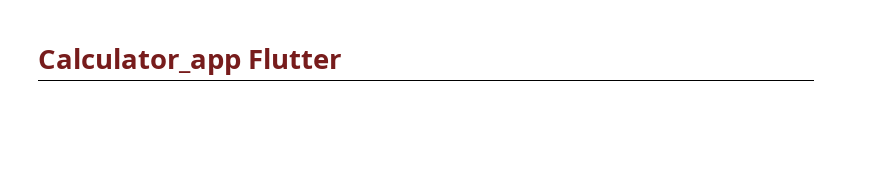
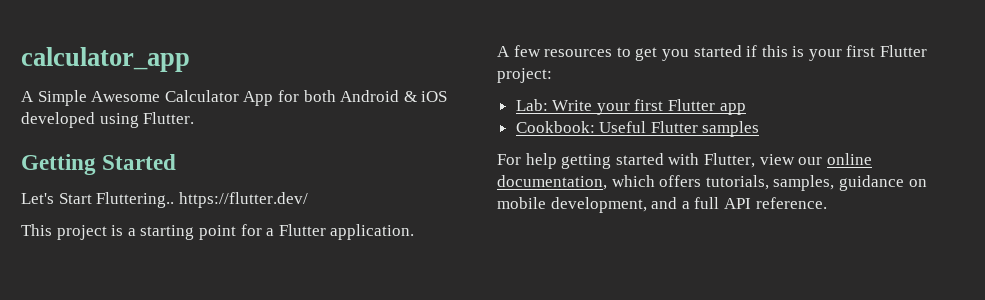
- Calculator_app Flutter
+ calculator_app
+ A Simple Awesome Calculator App for both Android & iOS developed using Flutter.
+ Getting Started
+ Let's Start Fluttering.. https://flutter.dev/
+ This project is a starting point for a Flutter application.
+ A few resources to get you started if this is your first Flutter project:
+ Lab: Write your first Flutter app
+ Cookbook: Useful Flutter samples
+ For help getting started with Flutter, view our online documentation, which offers tutorials, samples, guidance on mobile development, and a full API reference.

